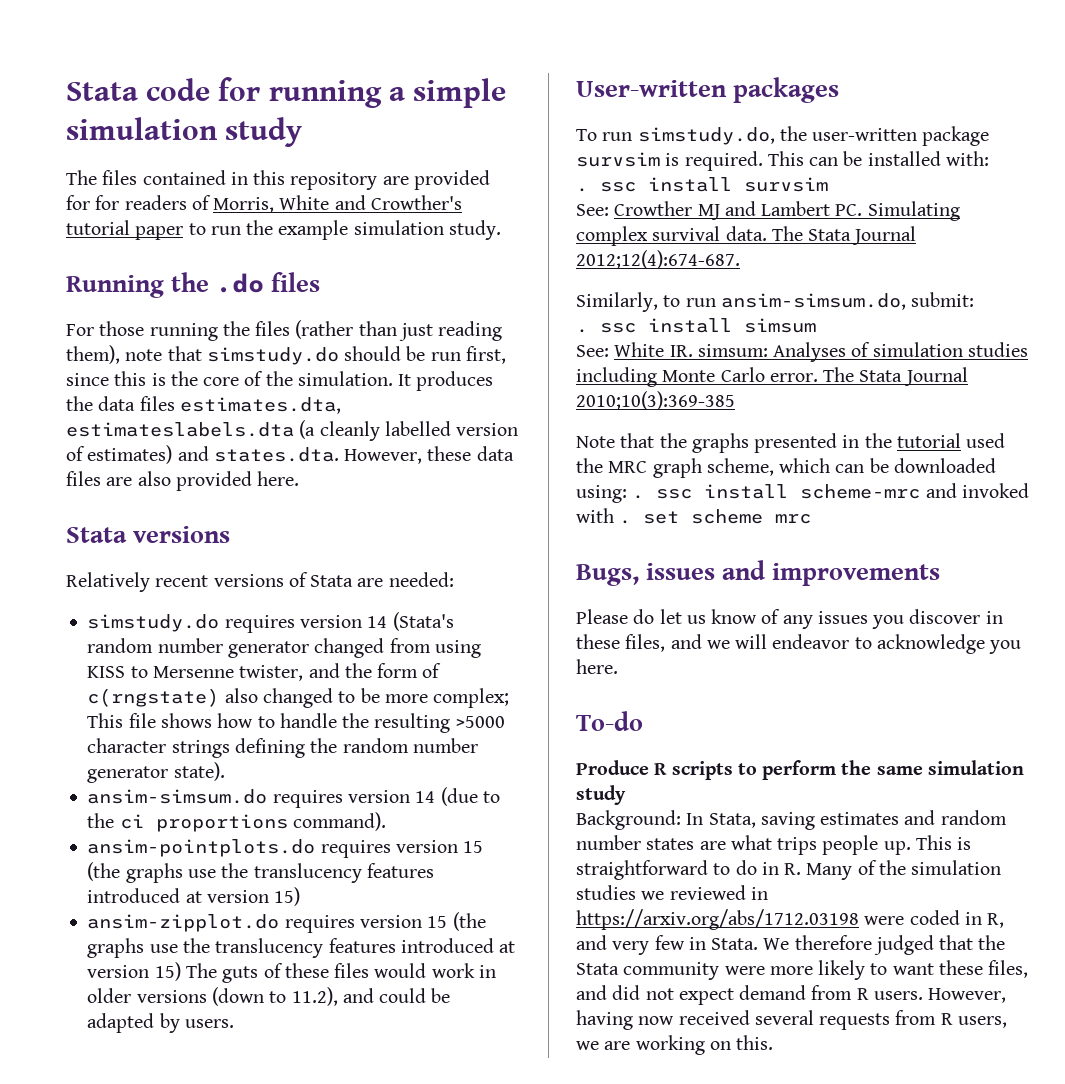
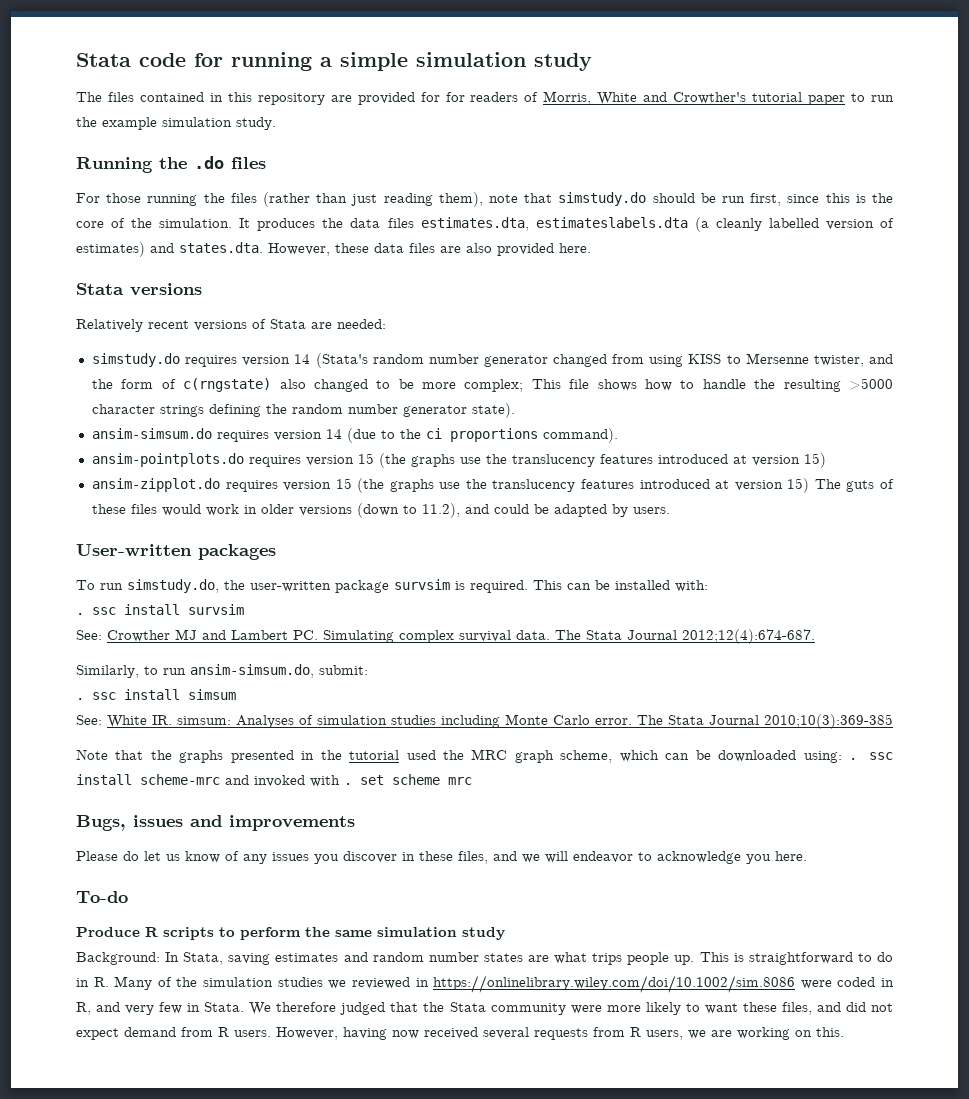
- This is straightforward to do in R. Many of the simulation studies we reviewed in https://arxiv.org/abs/1712.03198 were coded in R, and very few in Stata.
+ This is straightforward to do in R. Many of the simulation studies we reviewed in https://onlinelibrary.wiley.com/doi/10.1002/sim.8086 were coded in R, and very few in Stata.

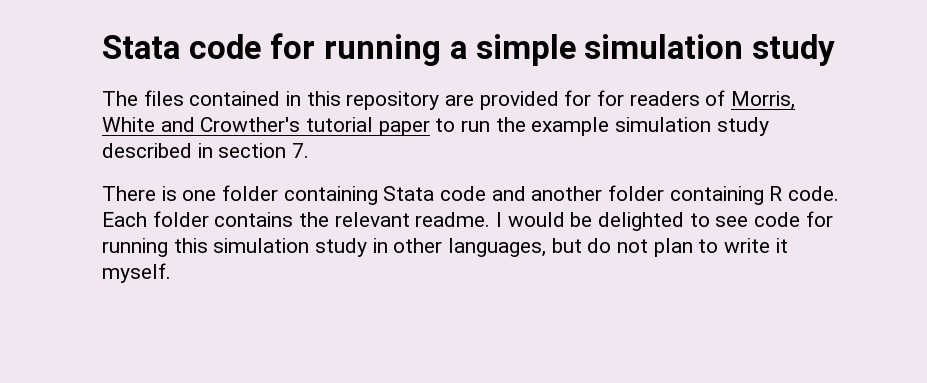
- The files contained in this repository are provided for for readers of Morris, White and Crowther's tutorial paper to run the example simulation study.
- Running the .do files
- For those running the files (rather than just reading them), note that simstudy.do should be run first, since this is the core of the simulation. It produces the data files estimates.dta, estimateslabels.dta (a cleanly labelled version of estimates) and states.dta. However, these data files are also provided here.
- Stata versions
- Relatively recent versions of Stata are needed:
- simstudy.do requires version 14 (Stata's random number generator changed from using KISS to Mersenne twister, and the form of c(rngstate) also changed to be more complex; This file shows how to handle the resulting >5000 character strings defining the random number generator state).
- ansim-simsum.do requires version 14 (due to the ci proportions command).
- ansim-pointplots.do requires version 15 (the graphs use the translucency features introduced at version 15)
- ansim-zipplot.do requires version 15 (the graphs use the translucency features introduced at version 15) The guts of these files would work in older versions (down to 11.2), and could be adapted by users.
- User-written packages
- To run simstudy.do, the user-written package survsim is required. This can be installed with:
- . ssc install survsim
- See: Crowther MJ and Lambert PC. Simulating complex survival data. The Stata Journal 2012;12(4):674-687.
- Similarly, to run ansim-simsum.do, submit:
- . ssc install simsum
- See: White IR. simsum: Analyses of simulation studies including Monte Carlo error. The Stata Journal 2010;10(3):369-385
- Note that the graphs presented in the tutorial used the MRC graph scheme, which can be downloaded using: . ssc install scheme-mrc and invoked with . set scheme mrc
- Bugs, issues and improvements
- Please do let us know of any issues you discover in these files, and we will endeavor to acknowledge you here.
- To-do
- Produce R scripts to perform the same simulation study
- Background: In Stata, saving estimates and random number states are what trips people up. This is straightforward to do in R. Many of the simulation studies we reviewed in https://onlinelibrary.wiley.com/doi/10.1002/sim.8086 were coded in R, and very few in Stata. We therefore judged that the Stata community were more likely to want these files, and did not expect demand from R users. However, having now received several requests from R users, we are working on this.
+ The files contained in this repository are provided for for readers of Morris, White and Crowther's tutorial paper to run the example simulation study described in section 7.
+ There is one folder containing Stata code and another folder containing R code. Each folder contains the relevant readme. I would be delighted to see code for running this simulation study in other languages, but do not plan to write it myself.

